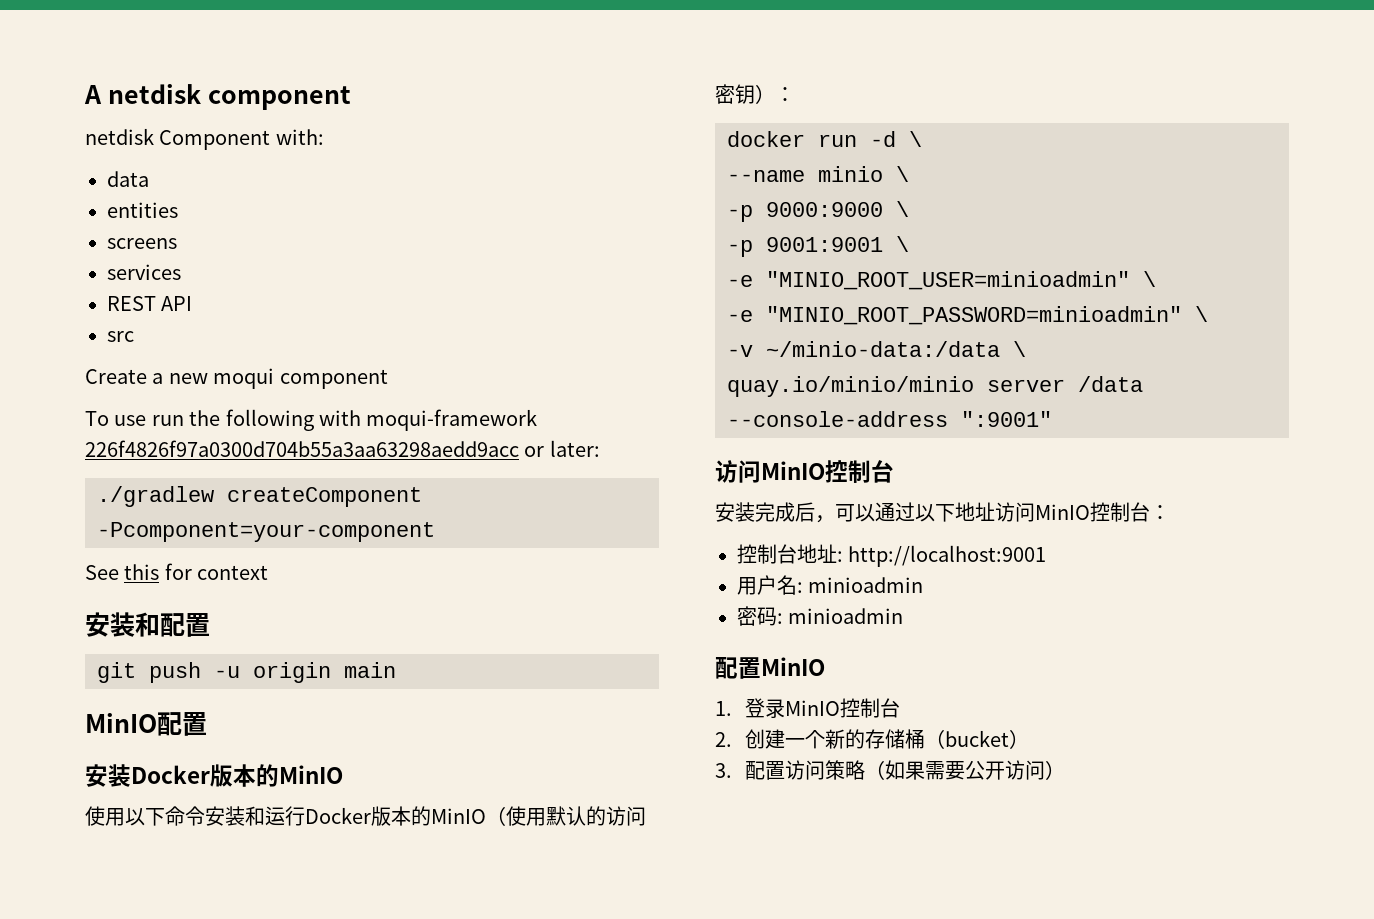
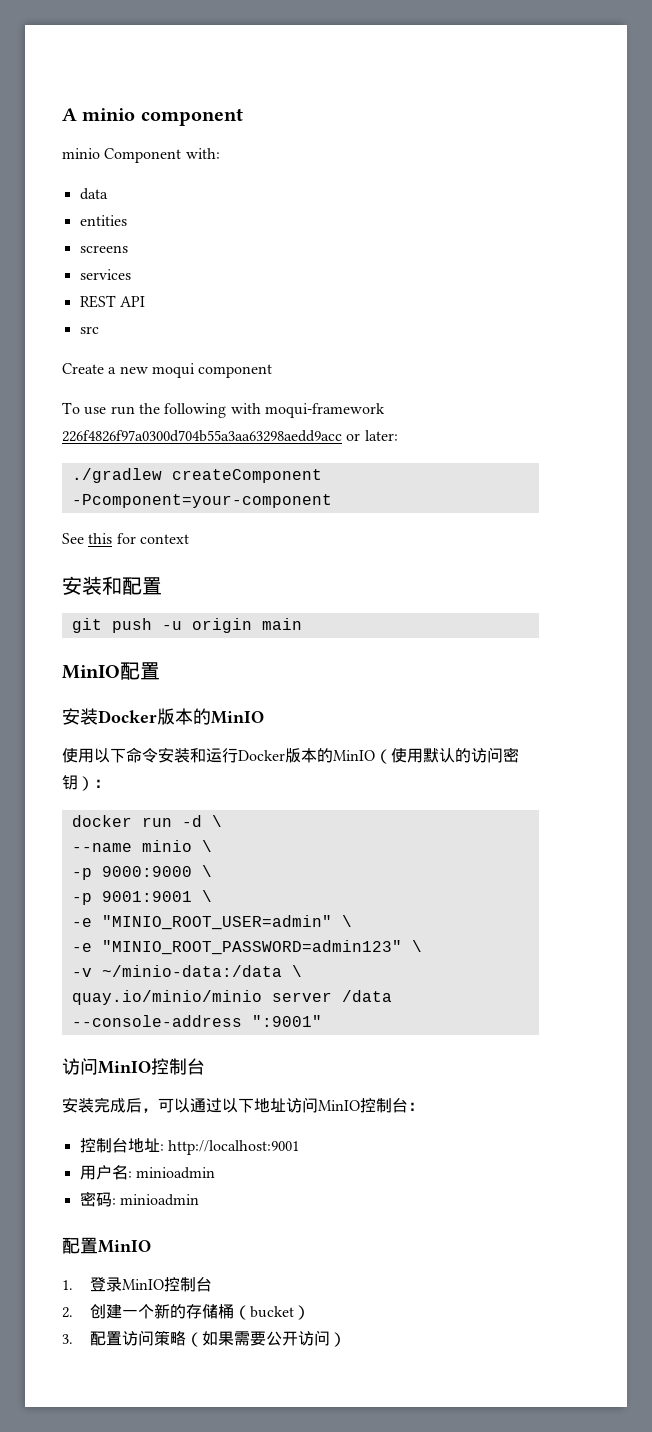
- A netdisk component
- netdisk Component with:
+ A minio component
+ minio Component with:
- -e "MINIO_ROOT_USER=minioadmin" \
- -e "MINIO_ROOT_PASSWORD=minioadmin" \
+ -e "MINIO_ROOT_USER=admin" \
+ -e "MINIO_ROOT_PASSWORD=admin123" \

